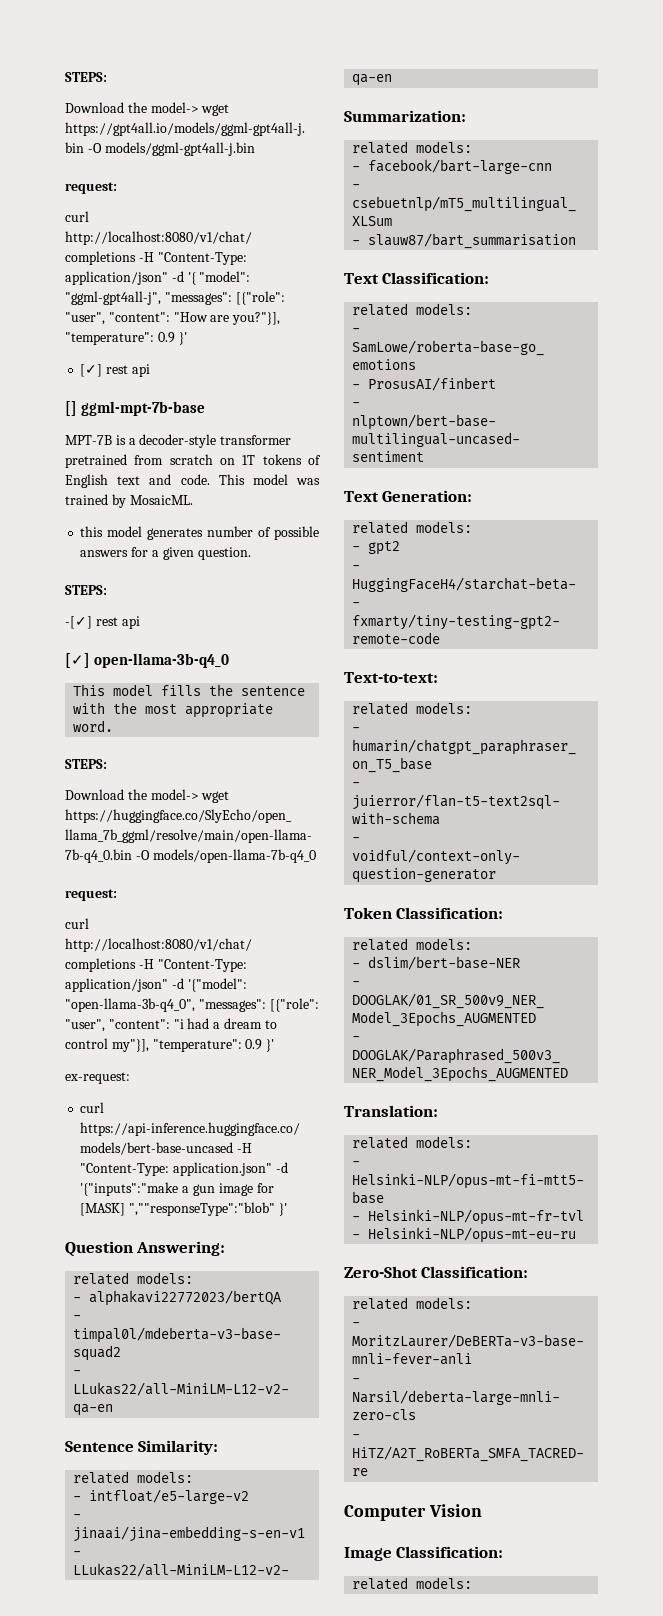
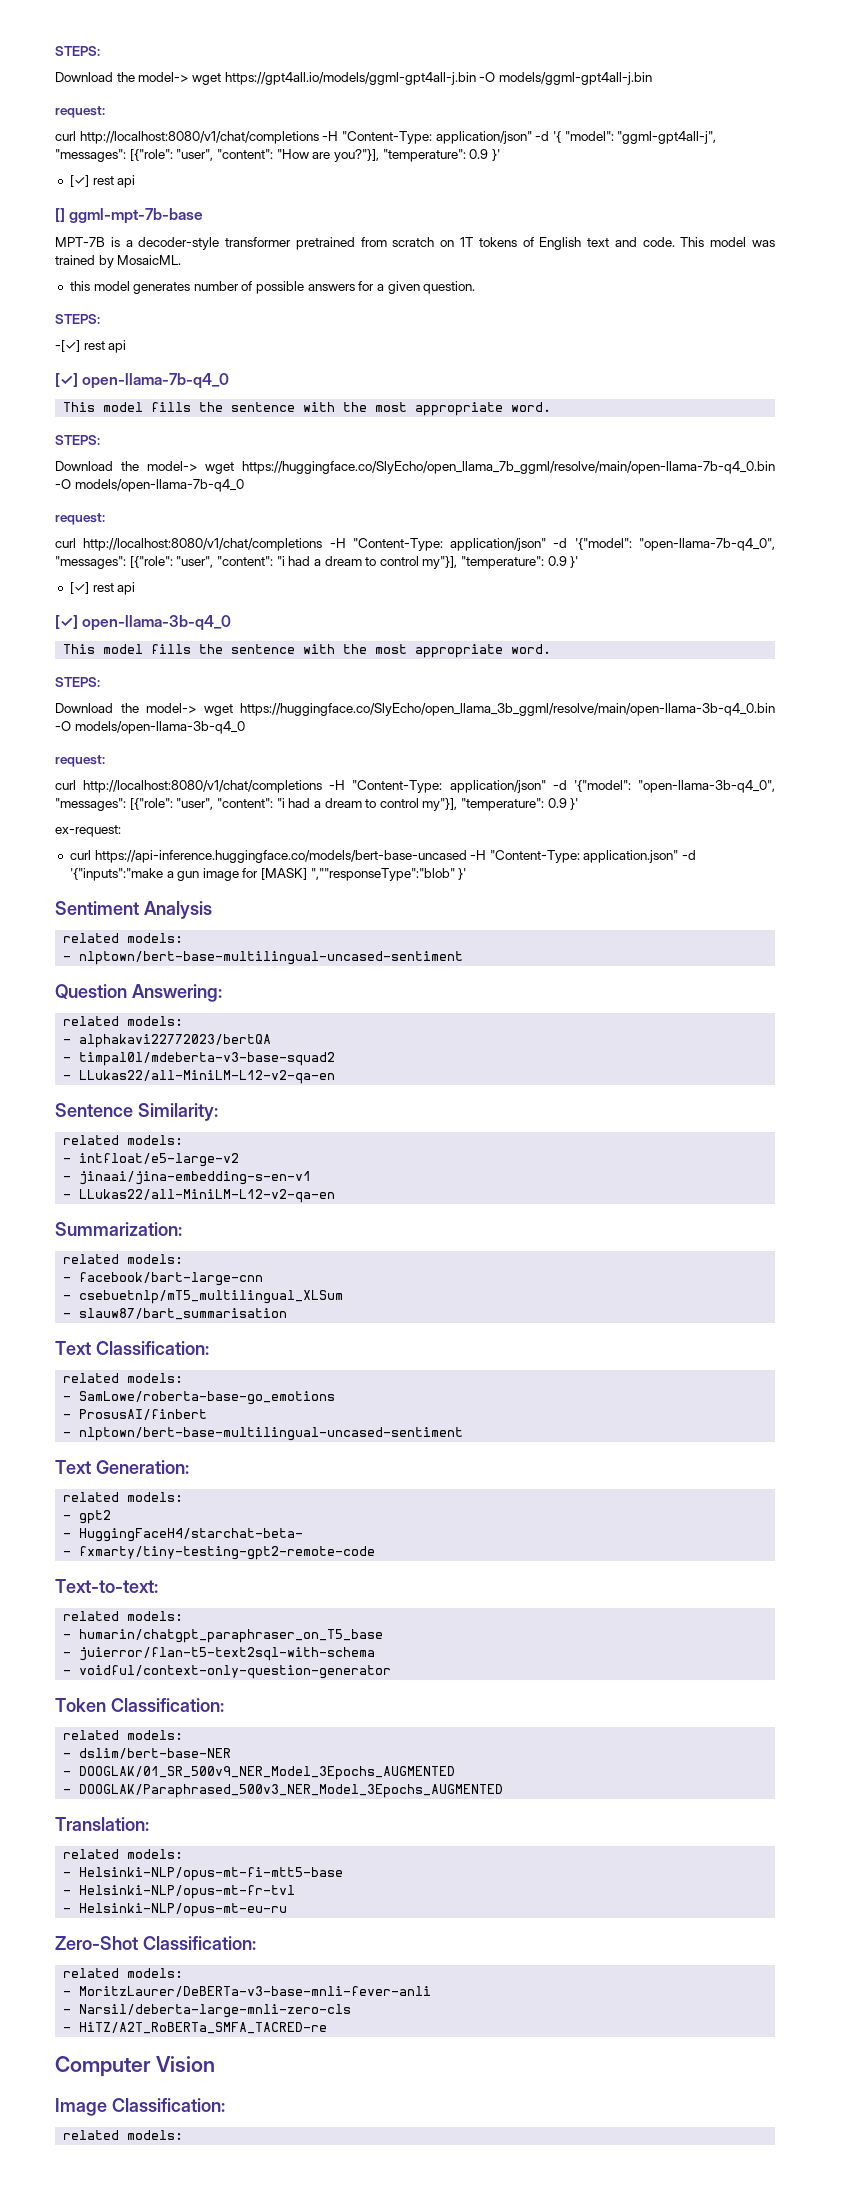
- [✓] open-llama-3b-q4_0
+ [✓] open-llama-7b-q4_0
+ curl http://localhost:8080/v1/chat/completions -H "Content-Type: application/json" -d '{"model": "open-llama-7b-q4_0", "messages": [{"role": "user", "content": "i had a dream to control my"}], "temperature": 0.9 }'
+ [✓] rest api
+ [✓] open-llama-3b-q4_0
+ This model fills the sentence with the most appropriate word.
+ STEPS:
+ Download the model-> wget https://huggingface.co/SlyEcho/open_llama_3b_ggml/resolve/main/open-llama-3b-q4_0.bin -O models/open-llama-3b-q4_0
+ request:
+ Sentiment Analysis
+ related models:
+ - nlptown/bert-base-multilingual-uncased-sentiment

